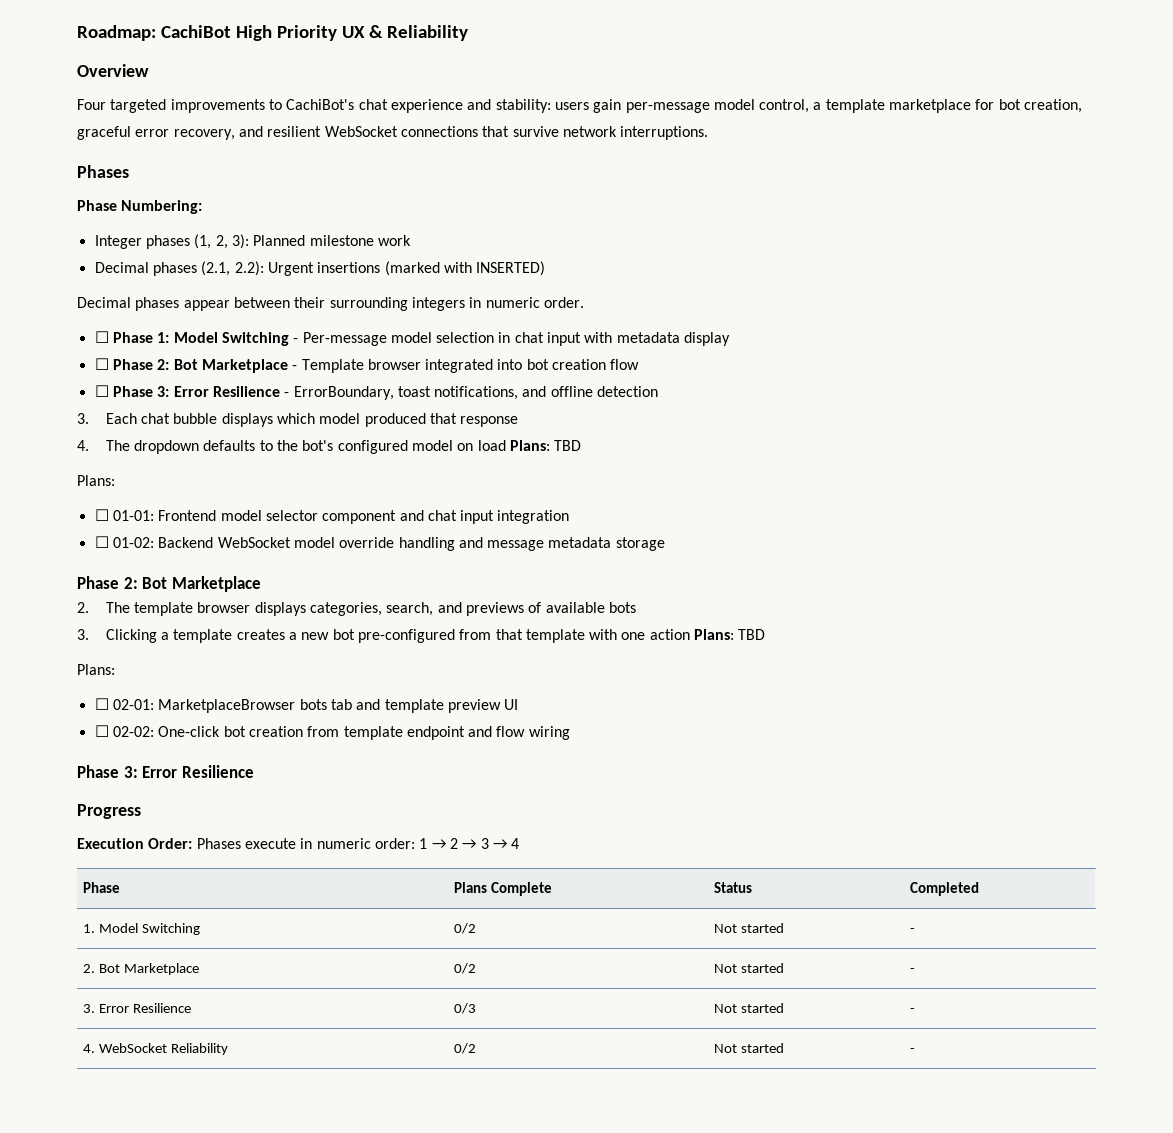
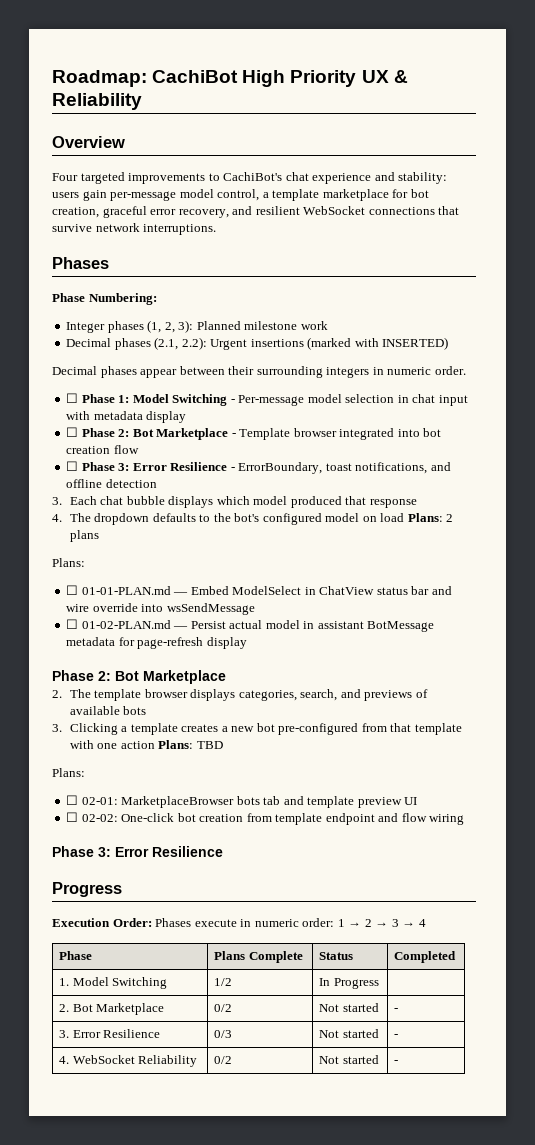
- 4. The dropdown defaults to the bot's configured model on load Plans: TBD
+ 4. The dropdown defaults to the bot's configured model on load Plans: 2 plans
  Plans:
- ☐ 01-01: Frontend model selector component and chat input integration
- ☐ 01-02: Backend WebSocket model override handling and message metadata storage
+ ☐ 01-01-PLAN.md — Embed ModelSelect in ChatView status bar and wire override into wsSendMessage
+ ☐ 01-02-PLAN.md — Persist actual model in assistant BotMessage metadata for page-refresh display
- 1. Model Switching | 0/2 | Not started | -
+ 1. Model Switching | 1/2 | In Progress |

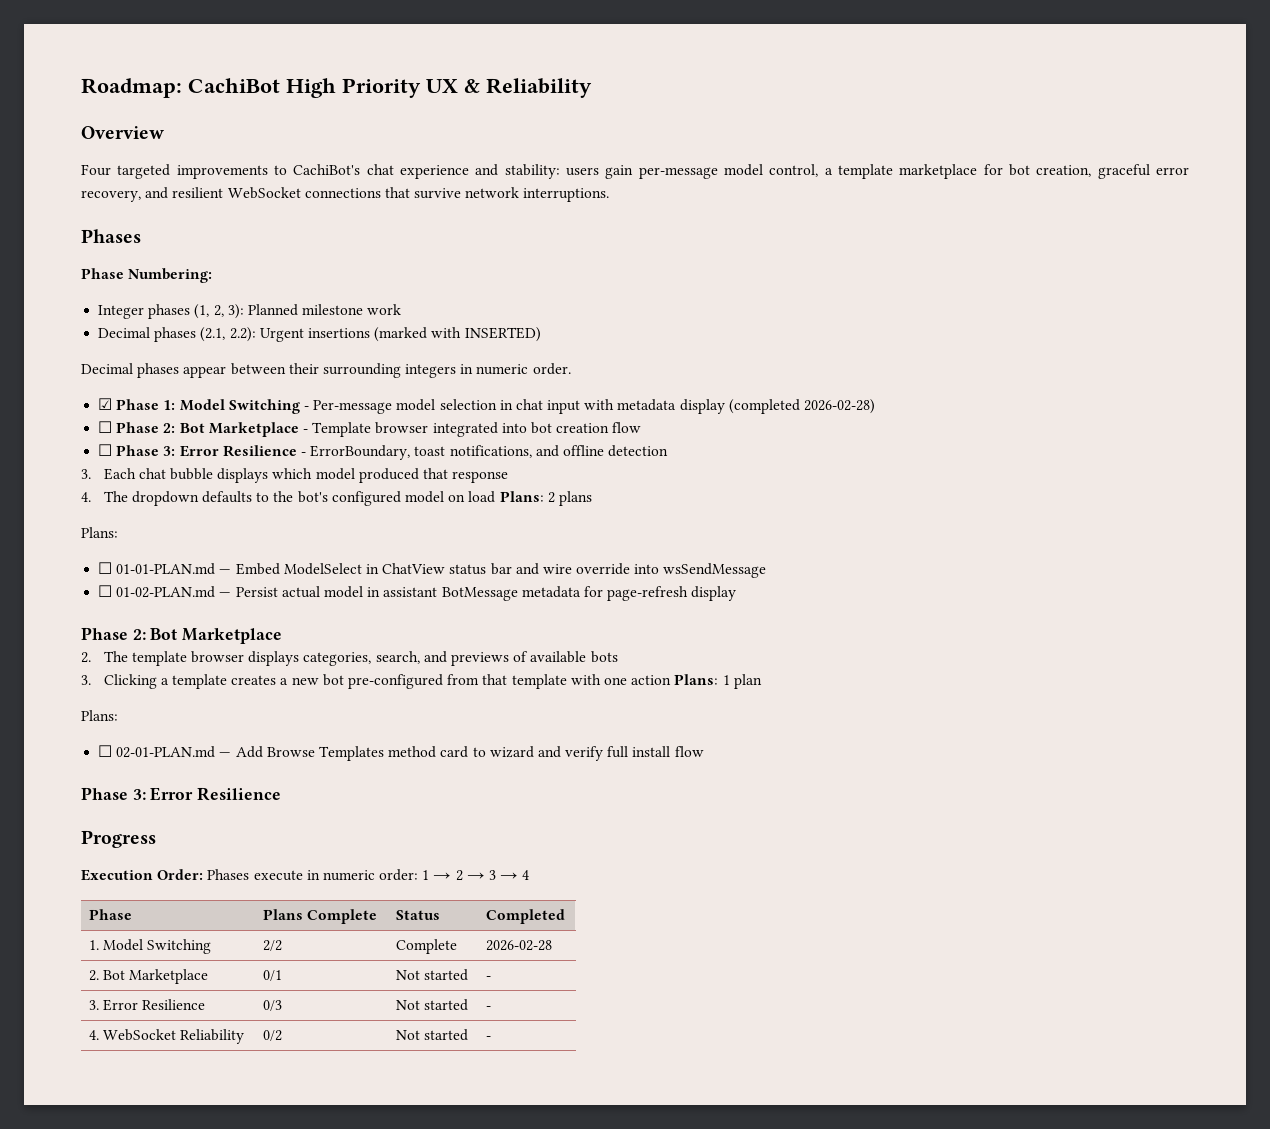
- ☐ Phase 1: Model Switching - Per-message model selection in chat input with metadata display
+ ☑ Phase 1: Model Switching - Per-message model selection in chat input with metadata display (completed 2026-02-28)
- 3. Clicking a template creates a new bot pre-configured from that template with one action Plans: TBD
+ 3. Clicking a template creates a new bot pre-configured from that template with one action Plans: 1 plan
  Plans:
- ☐ 02-01: MarketplaceBrowser bots tab and template preview UI
- ☐ 02-02: One-click bot creation from template endpoint and flow wiring
+ ☐ 02-01-PLAN.md — Add Browse Templates method card to wizard and verify full install flow
- 1. Model Switching | 1/2 | In Progress |
+ 1. Model Switching | 2/2 | Complete | 2026-02-28
- 2. Bot Marketplace | 0/2 | Not started | -
+ 2. Bot Marketplace | 0/1 | Not started | -

